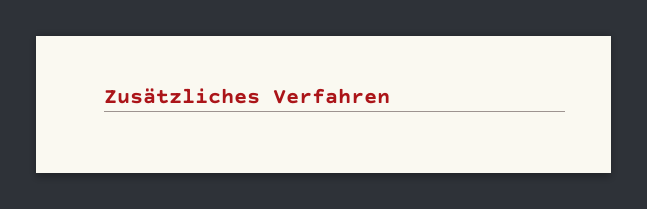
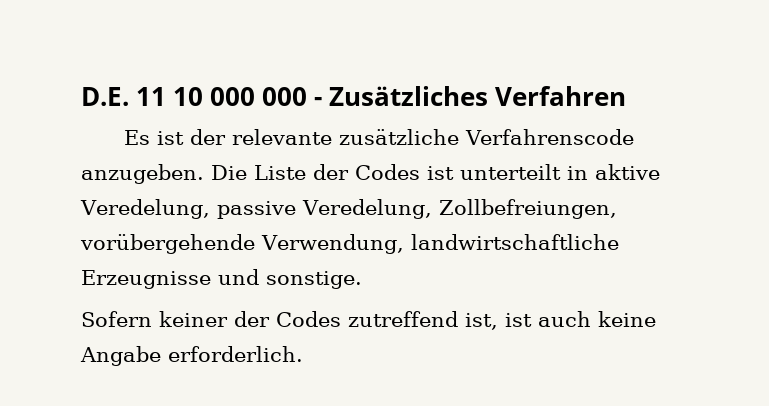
- Zusätzliches Verfahren
+ D.E. 11 10 000 000 - Zusätzliches Verfahren
+ Es ist der relevante zusätzliche Verfahrenscode anzugeben. Die Liste der Codes ist unterteilt in aktive Veredelung, passive Veredelung, Zollbefreiungen, vorübergehende Verwendung, landwirtschaftliche Erzeugnisse und sonstige.
+ Sofern keiner der Codes zutreffend ist, ist auch keine Angabe erforderlich.

